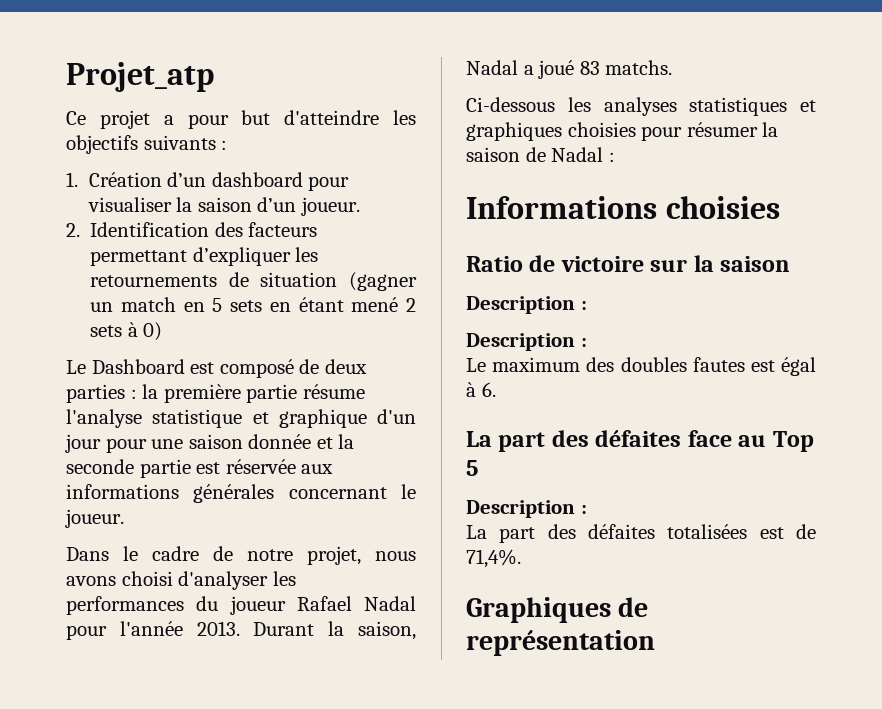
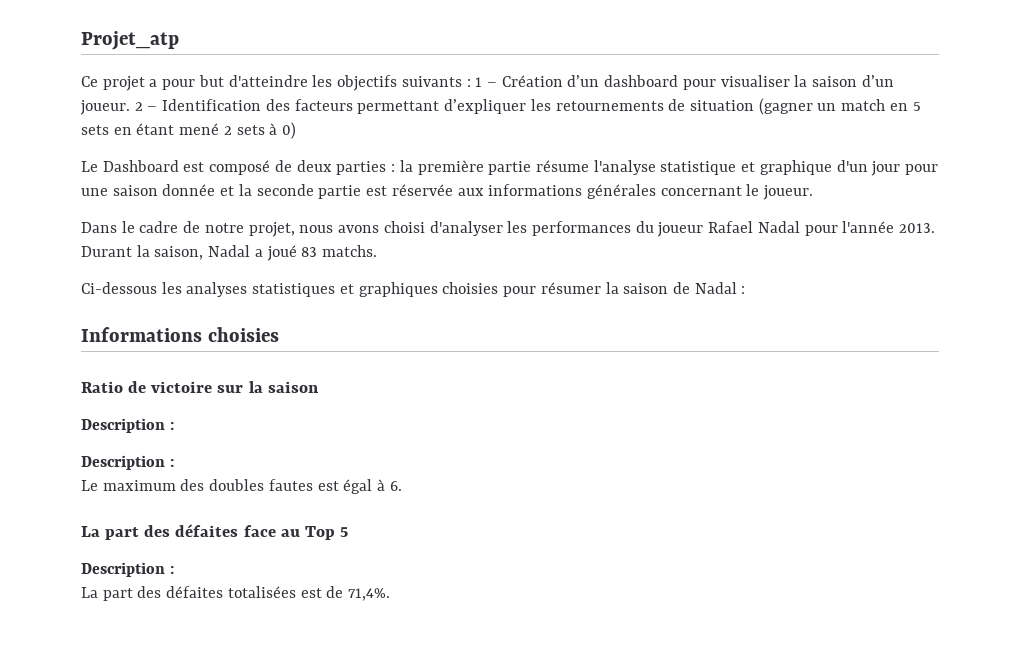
- Ce projet a pour but d'atteindre les objectifs suivants :
- 1. Création d’un dashboard pour visualiser la saison d’un joueur.
- 2. Identification des facteurs permettant d’expliquer les retournements de situation (gagner un match en 5 sets en étant mené 2 sets à 0)
+ Ce projet a pour but d'atteindre les objectifs suivants : 1 – Création d’un dashboard pour visualiser la saison d’un joueur. 2 – Identification des facteurs permettant d’expliquer les retournements de situation (gagner un match en 5 sets en étant mené 2 sets à 0)
- Graphiques de représentation

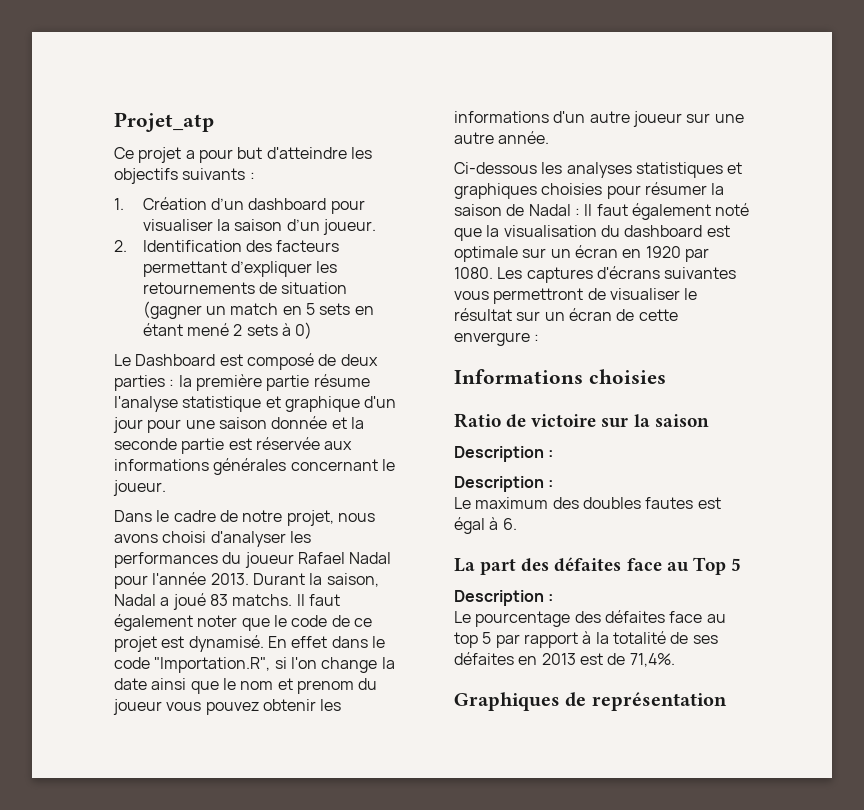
- Ce projet a pour but d'atteindre les objectifs suivants : 1 – Création d’un dashboard pour visualiser la saison d’un joueur. 2 – Identification des facteurs permettant d’expliquer les retournements de situation (gagner un match en 5 sets en étant mené 2 sets à 0)
+ Ce projet a pour but d'atteindre les objectifs suivants :
+ 1. Création d’un dashboard pour visualiser la saison d’un joueur.
+ 2. Identification des facteurs permettant d’expliquer les retournements de situation (gagner un match en 5 sets en étant mené 2 sets à 0)
+ Il faut également noter que le code de ce projet est dynamisé. En effet dans le code "Importation.R", si l'on change la date ainsi que le nom et prenom du joueur vous pouvez obtenir les informations d'un autre joueur sur une autre année.
- Ci-dessous les analyses statistiques et graphiques choisies pour résumer la saison de Nadal :
+ Ci-dessous les analyses statistiques et graphiques choisies pour résumer la saison de Nadal : Il faut également noté que la visualisation du dashboard est optimale sur un écran en 1920 par 1080. Les captures d'écrans suivantes vous permettront de visualiser le résultat sur un écran de cette envergure :
- La part des défaites totalisées est de 71,4%.
+ Le pourcentage des défaites face au top 5 par rapport à la totalité de ses défaites en 2013 est de 71,4%.
+ Graphiques de représentation

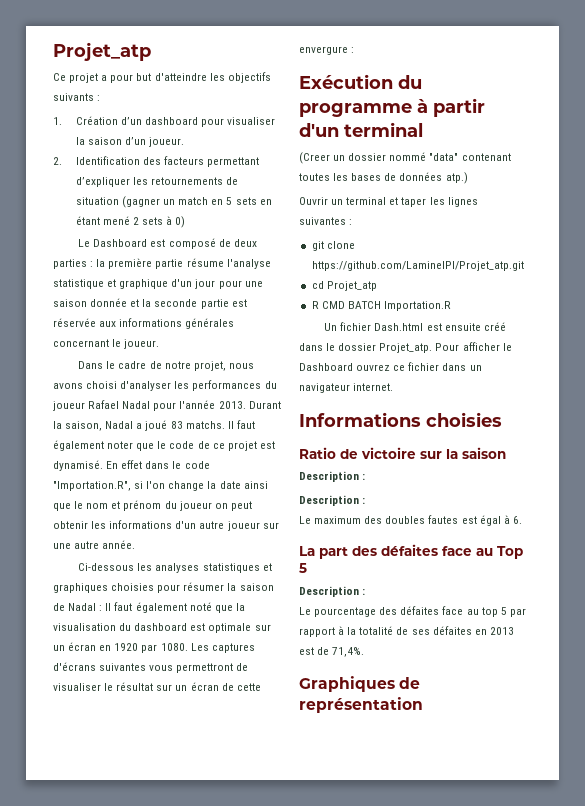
- En effet dans le code "Importation.R", si l'on change la date ainsi que le nom et prenom du joueur vous pouvez obtenir les informations d'un autre joueur sur une autre année.
+ En effet dans le code "Importation.R", si l'on change la date ainsi que le nom et prénom du joueur on peut obtenir les informations d'un autre joueur sur une autre année.
+ Exécution du programme à partir d'un terminal
+ (Creer un dossier nommé "data" contenant toutes les bases de données atp.)
+ Ouvrir un terminal et taper les lignes suivantes :
+ git clone https://github.com/LamineIPI/Projet_atp.git
+ cd Projet_atp
+ R CMD BATCH Importation.R
+ Un fichier Dash.html est ensuite créé dans le dossier Projet_atp. Pour afficher le Dashboard ouvrez ce fichier dans un navigateur internet.

